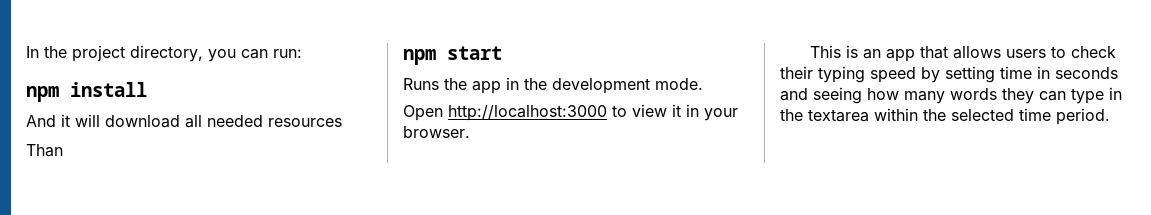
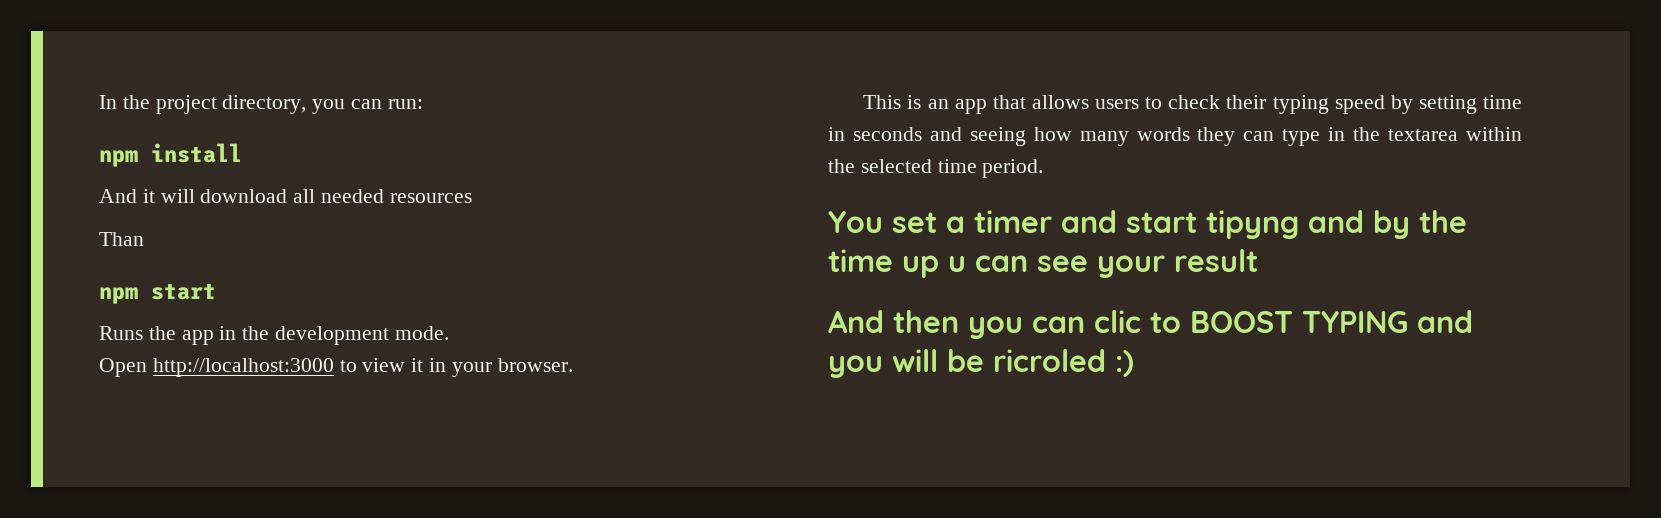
+ You set a timer and start tipyng and by the time up u can see your result
+ And then you can clic to BOOST TYPING and you will be ricroled :)

